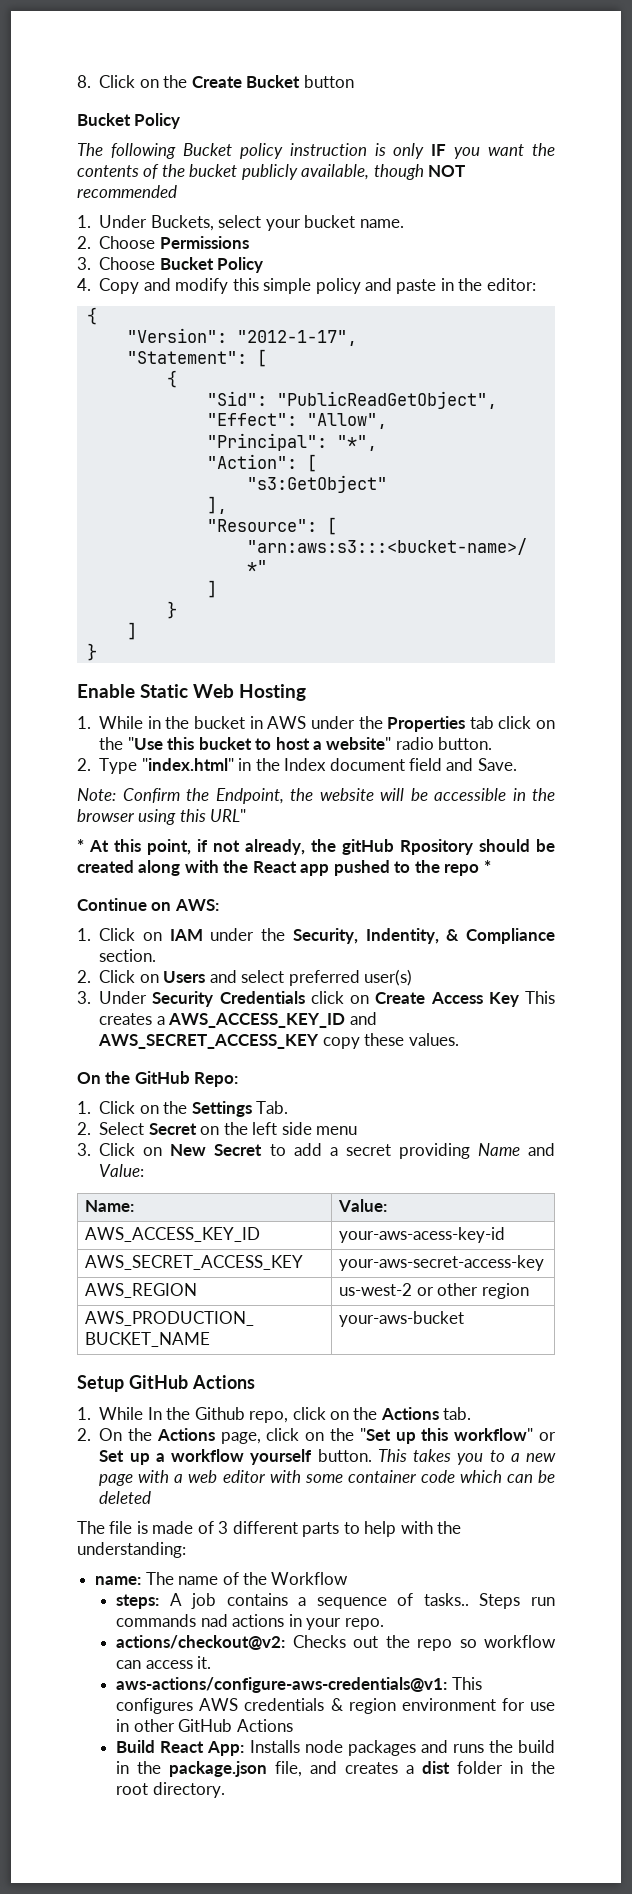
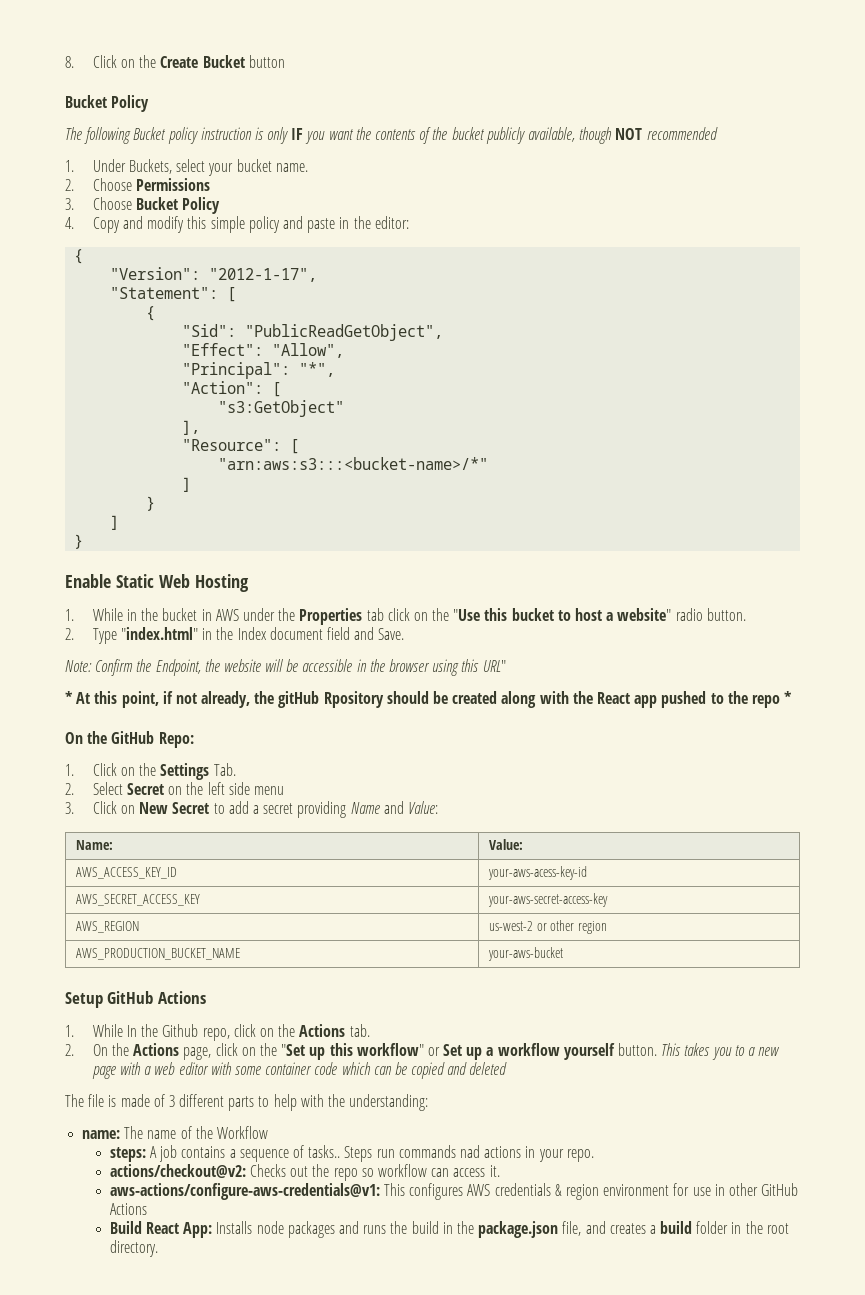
- Continue on AWS:
- 1. Click on IAM under the Security, Indentity, & Compliance section.
- 2. Click on Users and select preferred user(s)
- 3. Under Security Credentials click on Create Access Key This creates a AWS_ACCESS_KEY_ID and AWS_SECRET_ACCESS_KEY copy these values.
- This takes you to a new page with a web editor with some container code which can be deleted
+ This takes you to a new page with a web editor with some container code which can be copied and deleted
- Build React App: Installs node packages and runs the build in the package.json file, and creates a dist folder in the root directory.
+ Build React App: Installs node packages and runs the build in the package.json file, and creates a build folder in the root directory.

